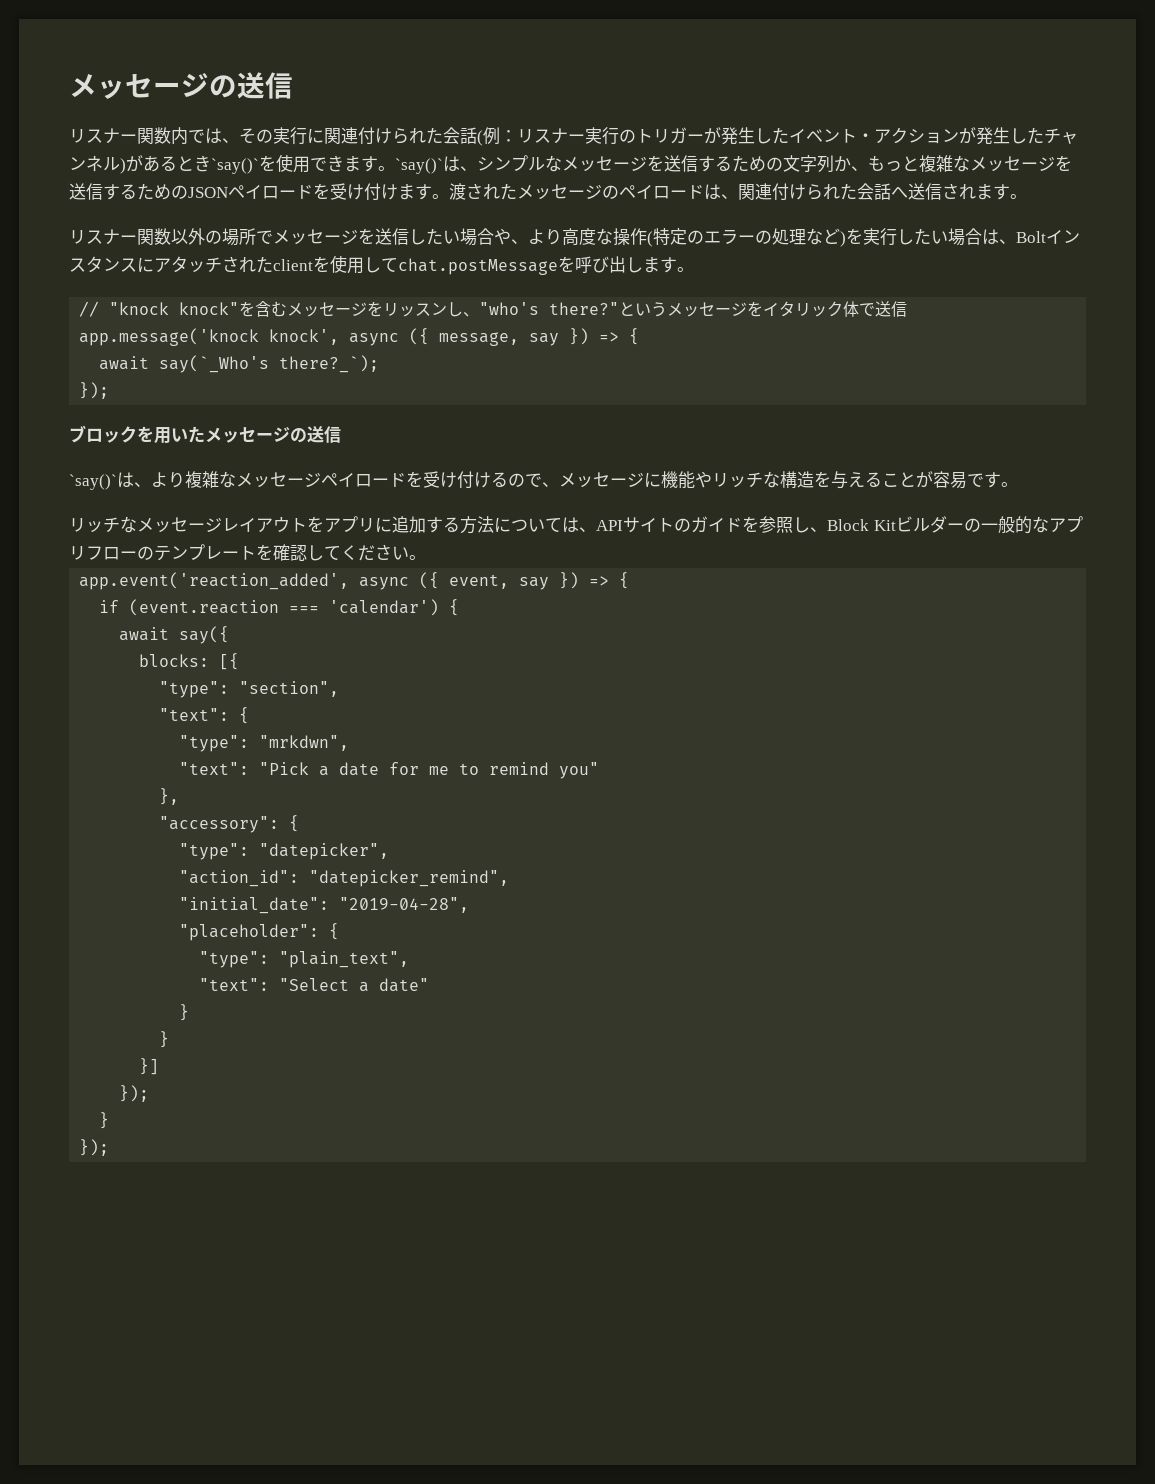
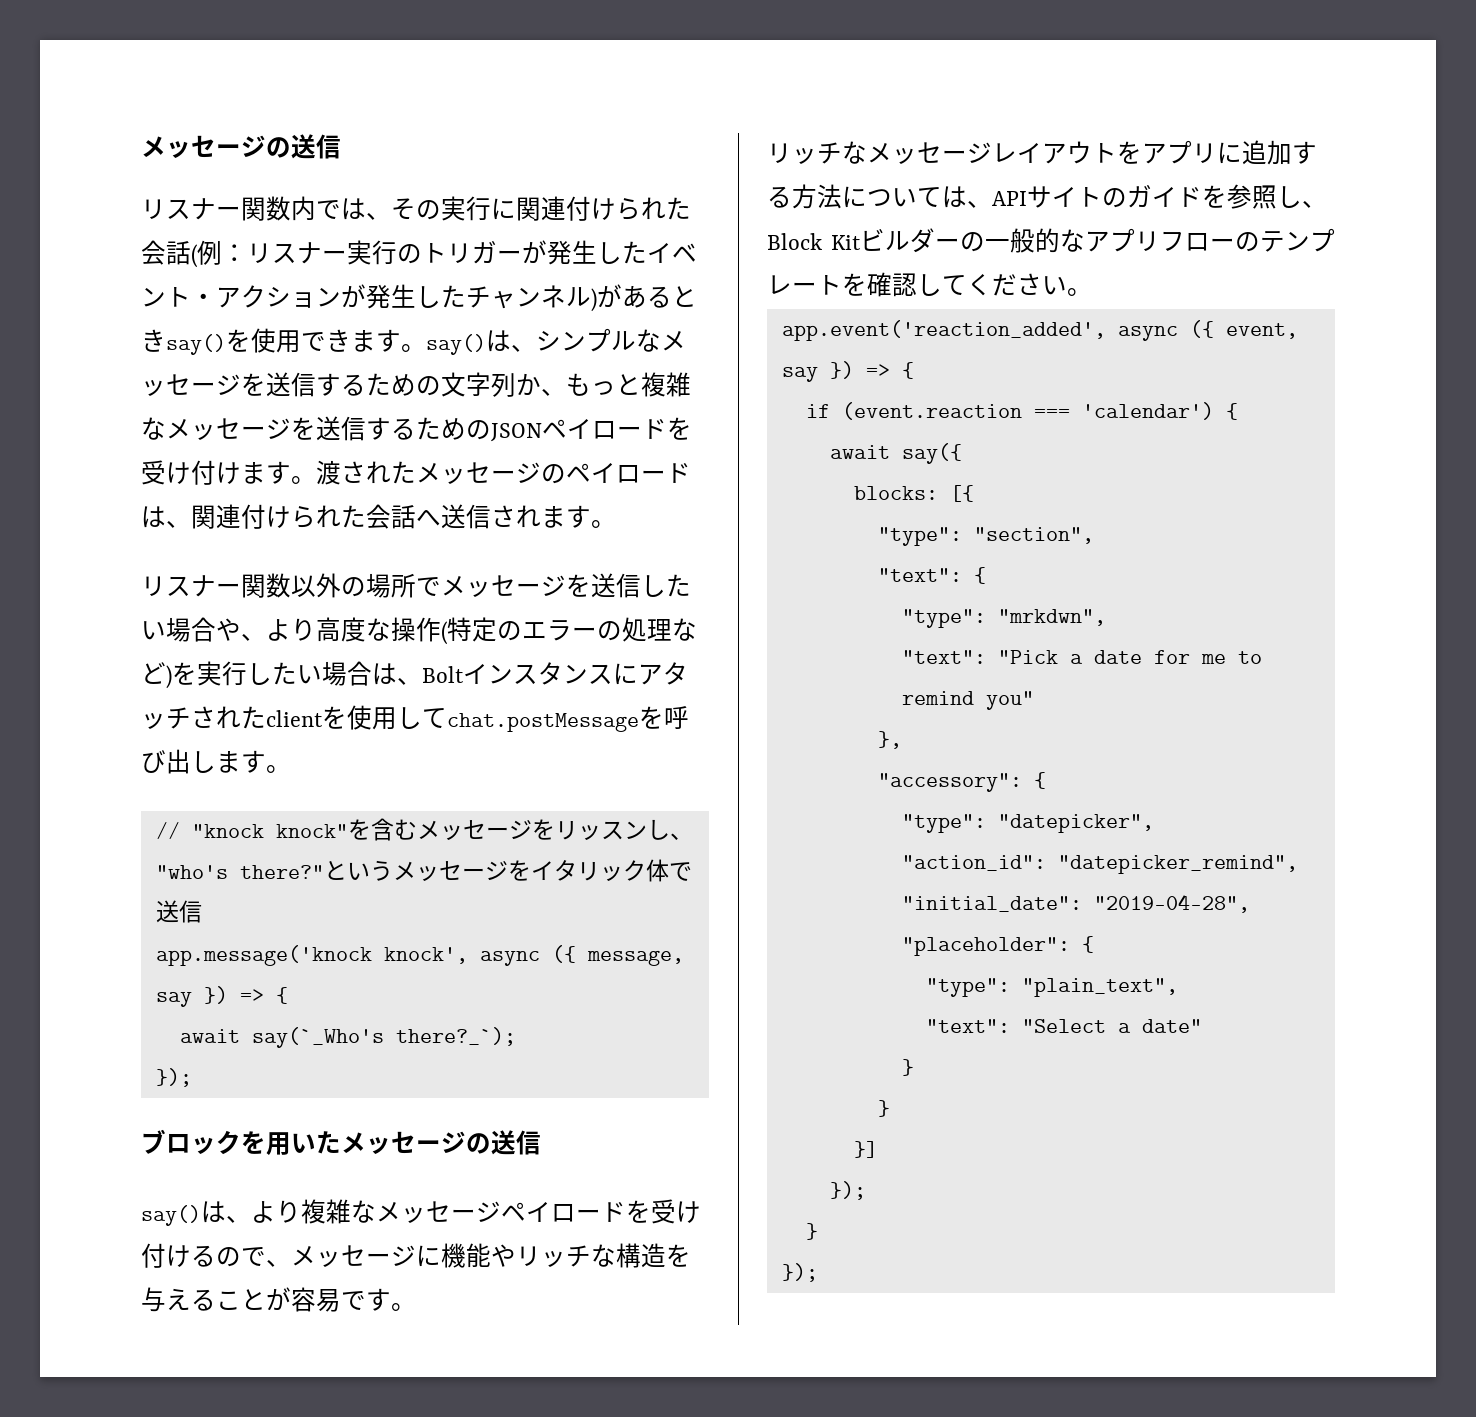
- リスナー実行のトリガーが発生したイベント・アクションが発生したチャンネル)があるとき`say()`を使用できます。`say()`は、シンプルなメッセージを送信するための文字列か、もっと複雑なメッセージを送信するためのJSONペイロードを受け付けます。
+ リスナー実行のトリガーが発生したイベント・アクションが発生したチャンネル)があるときsay()を使用できます。say()は、シンプルなメッセージを送信するための文字列か、もっと複雑なメッセージを送信するためのJSONペイロードを受け付けます。
- `say()`は、より複雑なメッセージペイロードを受け付けるので、メッセージに機能やリッチな構造を与えることが容易です。
+ say()は、より複雑なメッセージペイロードを受け付けるので、メッセージに機能やリッチな構造を与えることが容易です。

